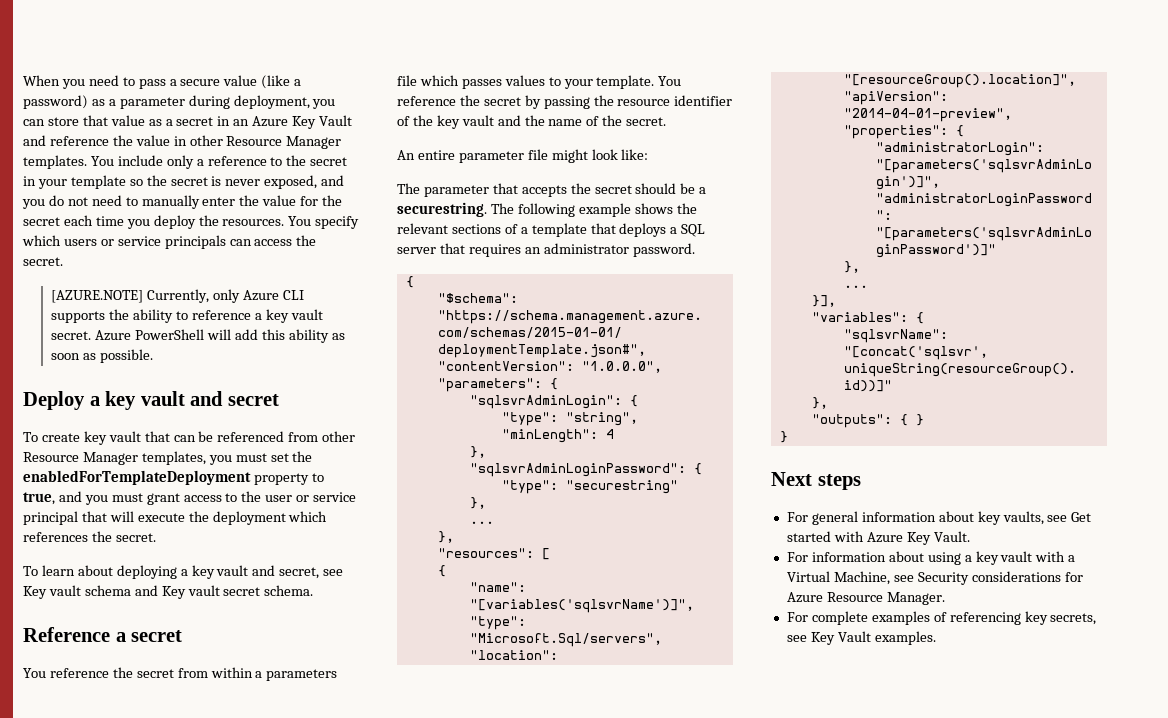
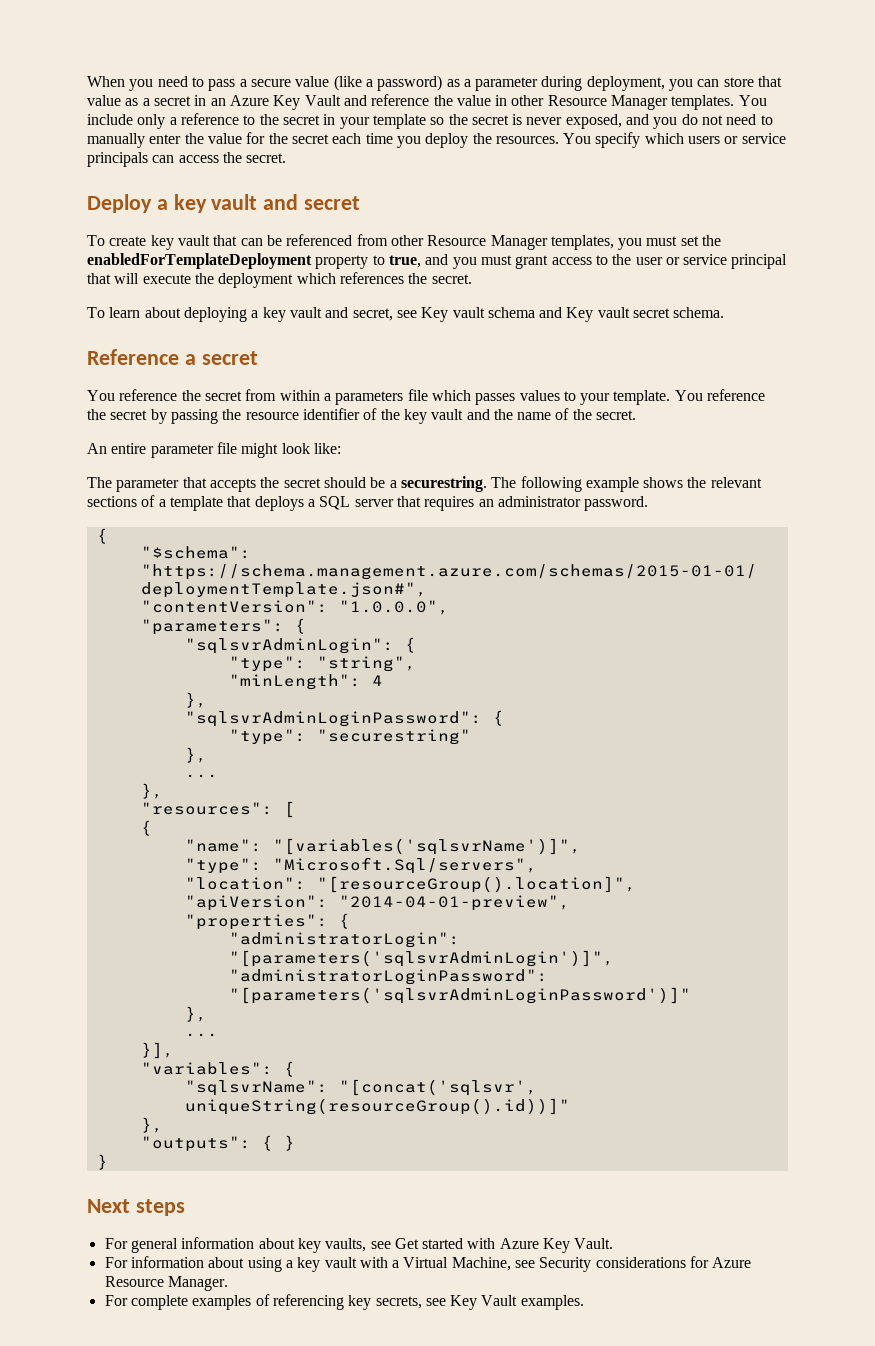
- [AZURE.NOTE] Currently, only Azure CLI supports the ability to reference a key vault secret. Azure PowerShell will add this ability as soon as possible.

